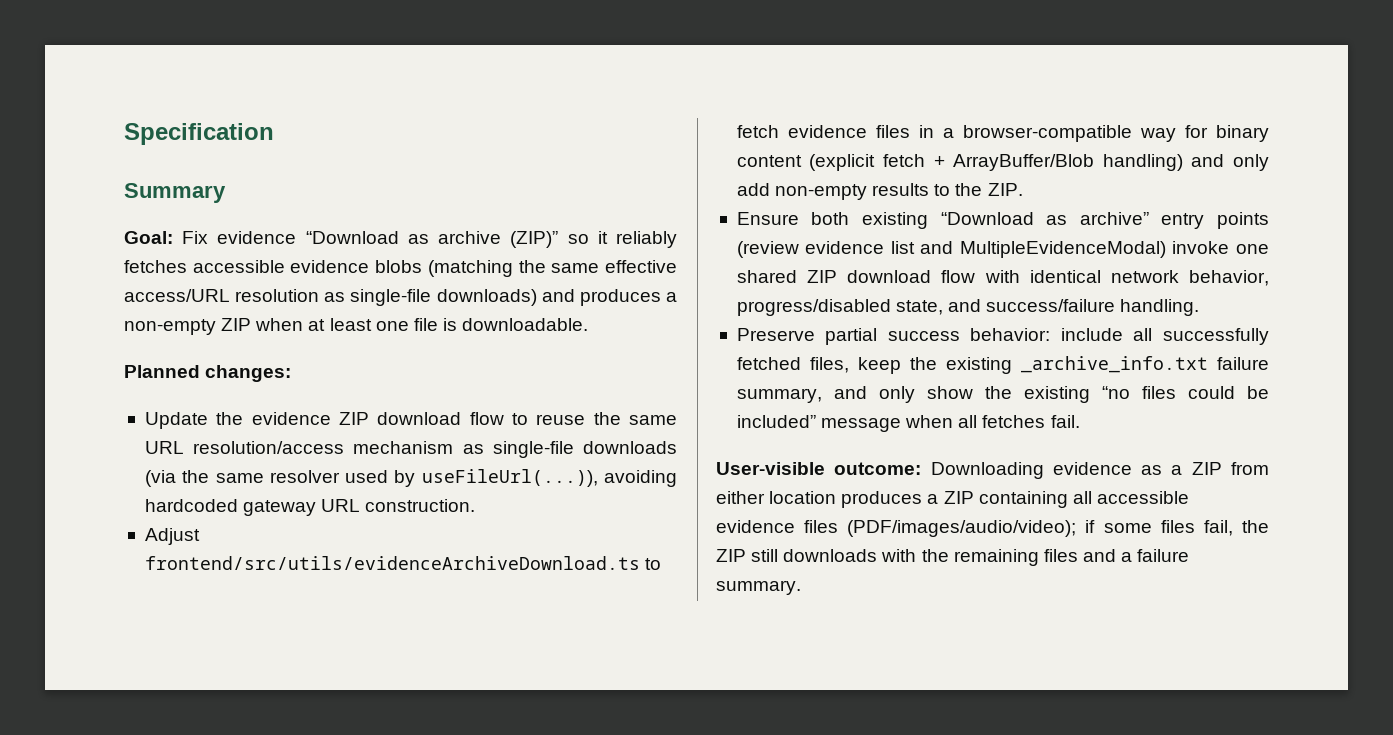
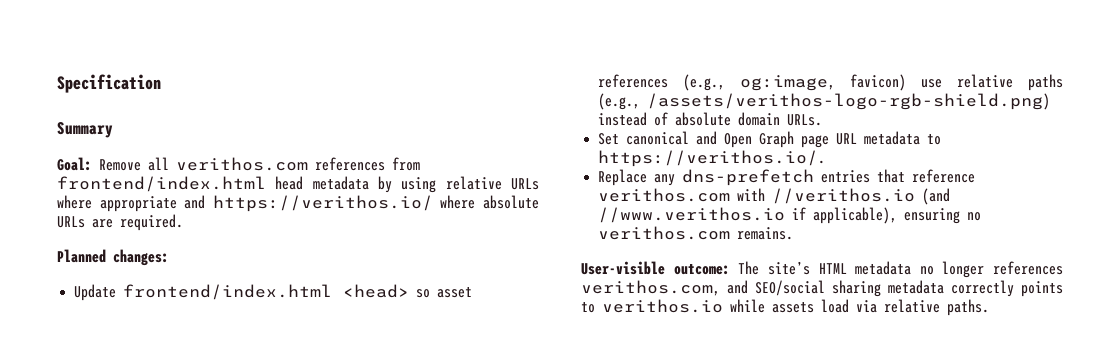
- Goal: Fix evidence “Download as archive (ZIP)” so it reliably fetches accessible evidence blobs (matching the same effective access/URL resolution as single-file downloads) and produces a non-empty ZIP when at least one file is downloadable.
+ Goal: Remove all verithos.com references from frontend/index.html head metadata by using relative URLs where appropriate and https://verithos.io/ where absolute URLs are required.
  Planned changes:
- Update the evidence ZIP download flow to reuse the same URL resolution/access mechanism as single-file downloads (via the same resolver used by useFileUrl(...)), avoiding hardcoded gateway URL construction.
- Adjust frontend/src/utils/evidenceArchiveDownload.ts to fetch evidence files in a browser-compatible way for binary content (explicit fetch + ArrayBuffer/Blob handling) and only add non-empty results to the ZIP.
- Ensure both existing “Download as archive” entry points (review evidence list and MultipleEvidenceModal) invoke one shared ZIP download flow with identical network behavior, progress/disabled state, and success/failure handling.
- Preserve partial success behavior: include all successfully fetched files, keep the existing _archive_info.txt failure summary, and only show the existing “no files could be included” message when all fetches fail.
- User-visible outcome: Downloading evidence as a ZIP from either location produces a ZIP containing all accessible evidence files (PDF/images/audio/video); if some files fail, the ZIP still downloads with the remaining files and a failure summary.
+ Update frontend/index.html <head> so asset references (e.g., og:image, favicon) use relative paths (e.g., /assets/verithos-logo-rgb-shield.png) instead of absolute domain URLs.
+ Set canonical and Open Graph page URL metadata to https://verithos.io/.
+ Replace any dns-prefetch entries that reference verithos.com with //verithos.io (and //www.verithos.io if applicable), ensuring no verithos.com remains.
+ User-visible outcome: The site’s HTML metadata no longer references verithos.com, and SEO/social sharing metadata correctly points to verithos.io while assets load via relative paths.

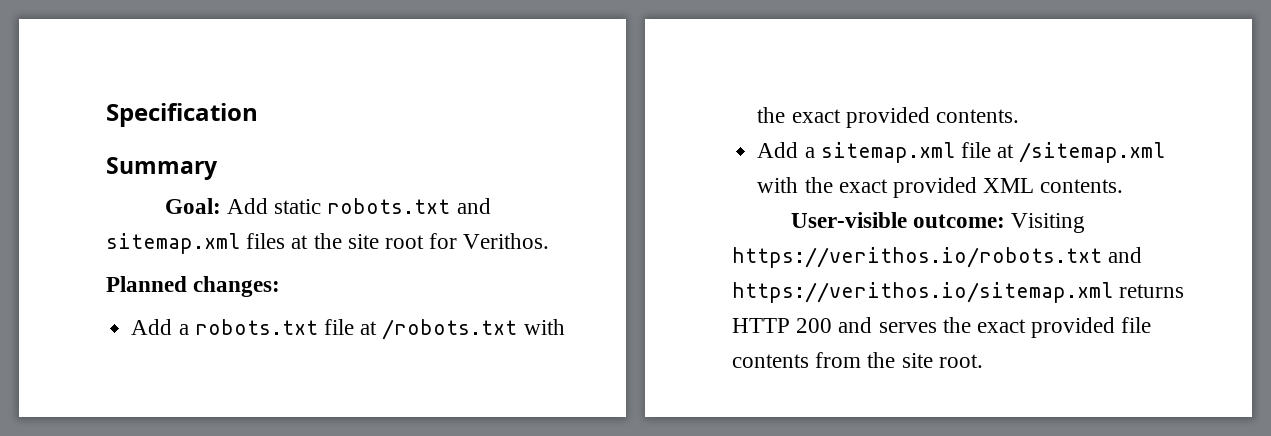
- Goal: Remove all verithos.com references from frontend/index.html head metadata by using relative URLs where appropriate and https://verithos.io/ where absolute URLs are required.
+ Goal: Add static robots.txt and sitemap.xml files at the site root for Verithos.
  Planned changes:
- Update frontend/index.html <head> so asset references (e.g., og:image, favicon) use relative paths (e.g., /assets/verithos-logo-rgb-shield.png) instead of absolute domain URLs.
- Set canonical and Open Graph page URL metadata to https://verithos.io/.
- Replace any dns-prefetch entries that reference verithos.com with //verithos.io (and //www.verithos.io if applicable), ensuring no verithos.com remains.
- User-visible outcome: The site’s HTML metadata no longer references verithos.com, and SEO/social sharing metadata correctly points to verithos.io while assets load via relative paths.
+ Add a robots.txt file at /robots.txt with the exact provided contents.
+ Add a sitemap.xml file at /sitemap.xml with the exact provided XML contents.
+ User-visible outcome: Visiting https://verithos.io/robots.txt and https://verithos.io/sitemap.xml returns HTTP 200 and serves the exact provided file contents from the site root.

